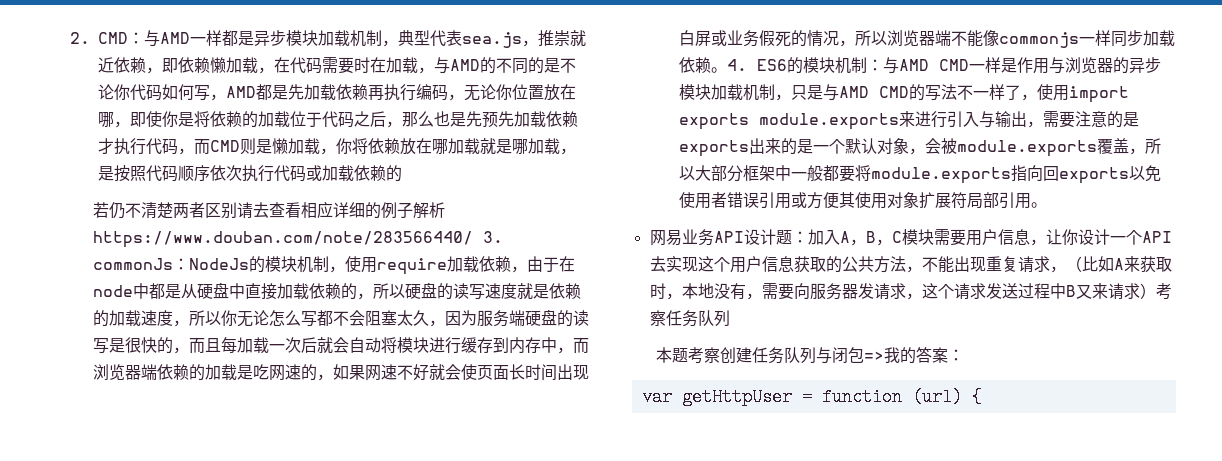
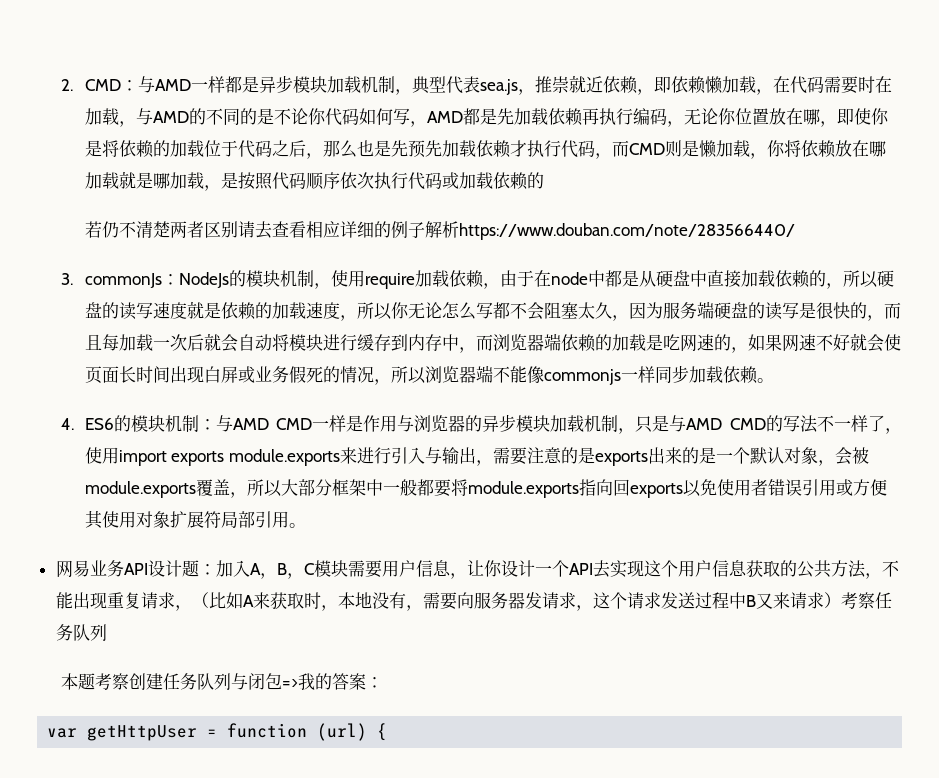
- 若仍不清楚两者区别请去查看相应详细的例子解析https://www.douban.com/note/283566440/ 3. commonJs：
+ 若仍不清楚两者区别请去查看相应详细的例子解析https://www.douban.com/note/283566440/
+ 3. commonJs：
- NodeJs的模块机制，使用require加载依赖，由于在node中都是从硬盘中直接加载依赖的，所以硬盘的读写速度就是依赖的加载速度，所以你无论怎么写都不会阻塞太久，因为服务端硬盘的读写是很快的，而且每加载一次后就会自动将模块进行缓存到内存中，而浏览器端依赖的加载是吃网速的，如果网速不好就会使页面长时间出现白屏或业务假死的情况，所以浏览器端不能像commonjs一样同步加载依赖。4. ES6的模块机制：
+ NodeJs的模块机制，使用require加载依赖，由于在node中都是从硬盘中直接加载依赖的，所以硬盘的读写速度就是依赖的加载速度，所以你无论怎么写都不会阻塞太久，因为服务端硬盘的读写是很快的，而且每加载一次后就会自动将模块进行缓存到内存中，而浏览器端依赖的加载是吃网速的，如果网速不好就会使页面长时间出现白屏或业务假死的情况，所以浏览器端不能像commonjs一样同步加载依赖。
+ 4. ES6的模块机制：

